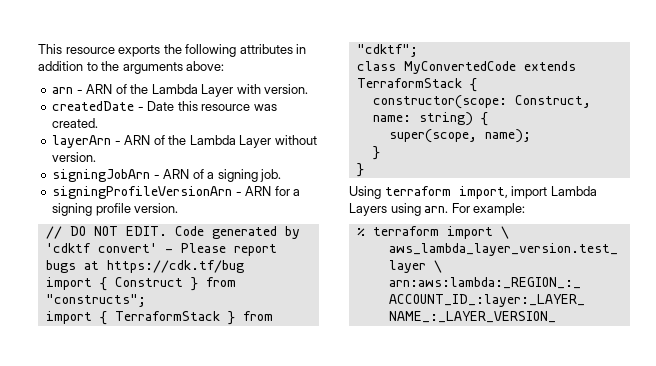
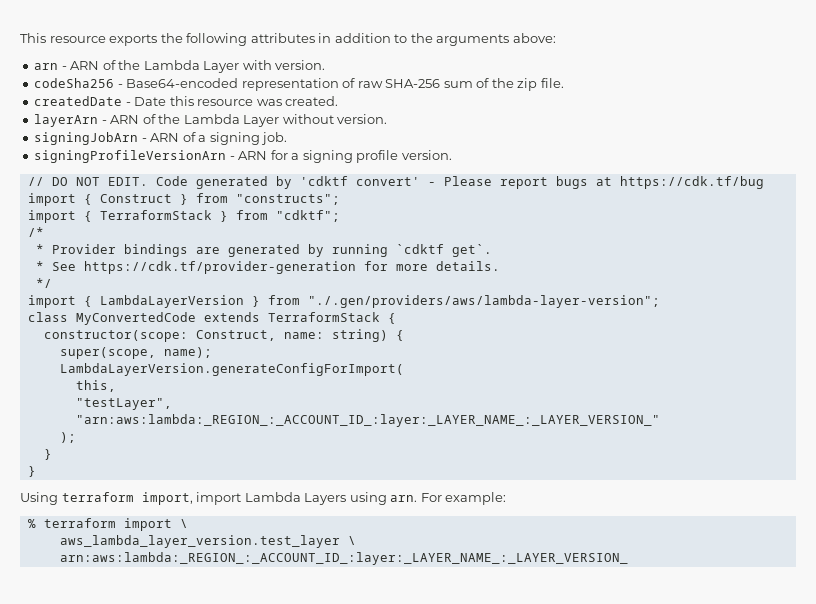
+ codeSha256 - Base64-encoded representation of raw SHA-256 sum of the zip file.
+ /*
+ * Provider bindings are generated by running `cdktf get`.
+ * See https://cdk.tf/provider-generation for more details.
+ */
+ import { LambdaLayerVersion } from "./.gen/providers/aws/lambda-layer-version";
+ LambdaLayerVersion.generateConfigForImport(
+ this,
+ "testLayer",
+ "arn:aws:lambda:_REGION_:_ACCOUNT_ID_:layer:_LAYER_NAME_:_LAYER_VERSION_"
+ );

